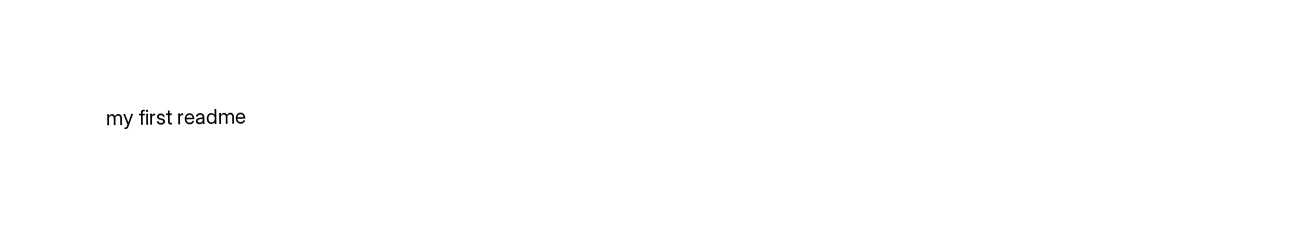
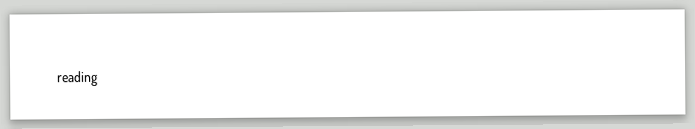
- my first readme
+ reading

